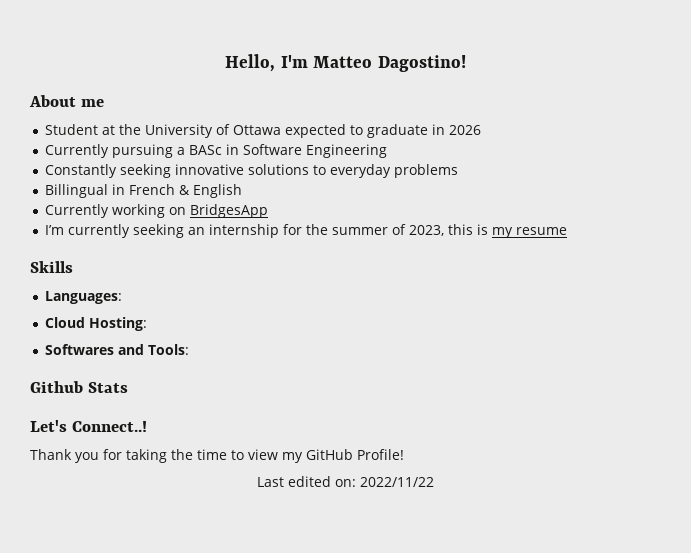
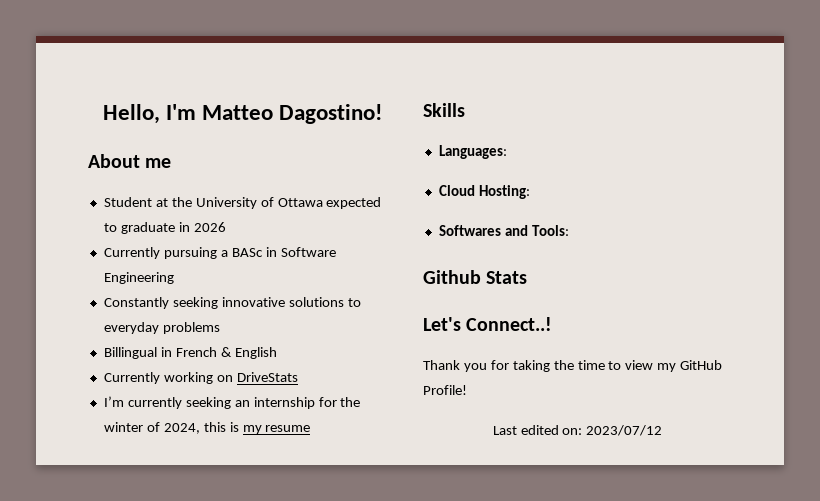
- Currently working on BridgesApp
+ Currently working on DriveStats
- I’m currently seeking an internship for the summer of 2023, this is my resume
+ I’m currently seeking an internship for the winter of 2024, this is my resume
- Last edited on: 2022/11/22
+ Last edited on: 2023/07/12

